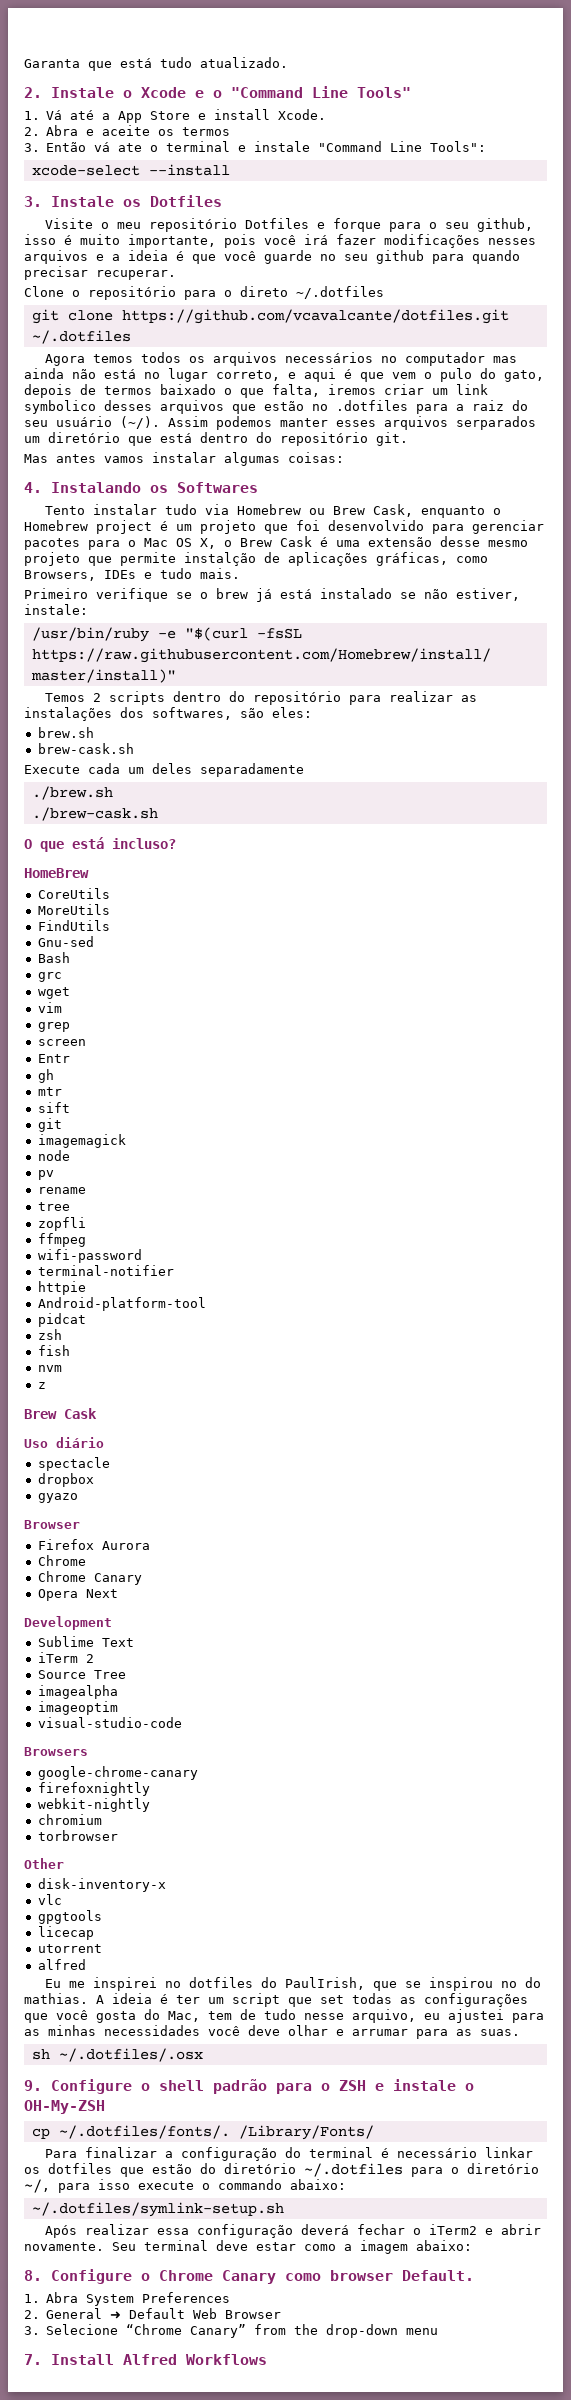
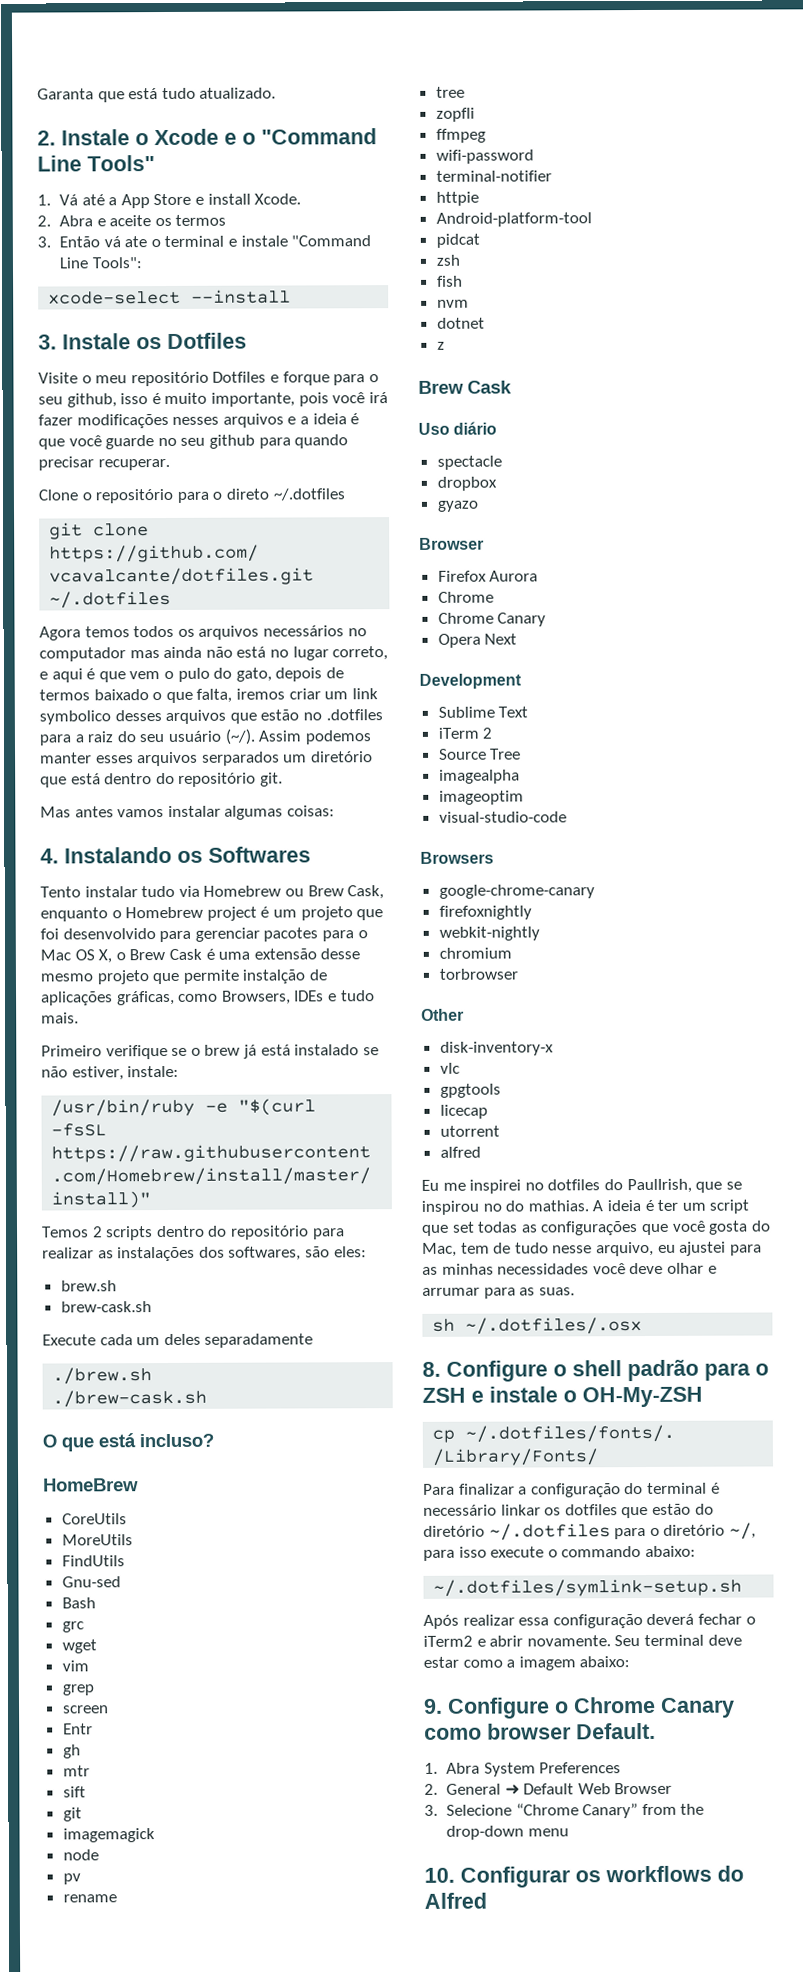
+ dotnet
- 9. Configure o shell padrão para o ZSH e instale o OH-My-ZSH
+ 8. Configure o shell padrão para o ZSH e instale o OH-My-ZSH
- 8. Configure o Chrome Canary como browser Default.
+ 9. Configure o Chrome Canary como browser Default.
- 7. Install Alfred Workflows
+ 10. Configurar os workflows do Alfred

